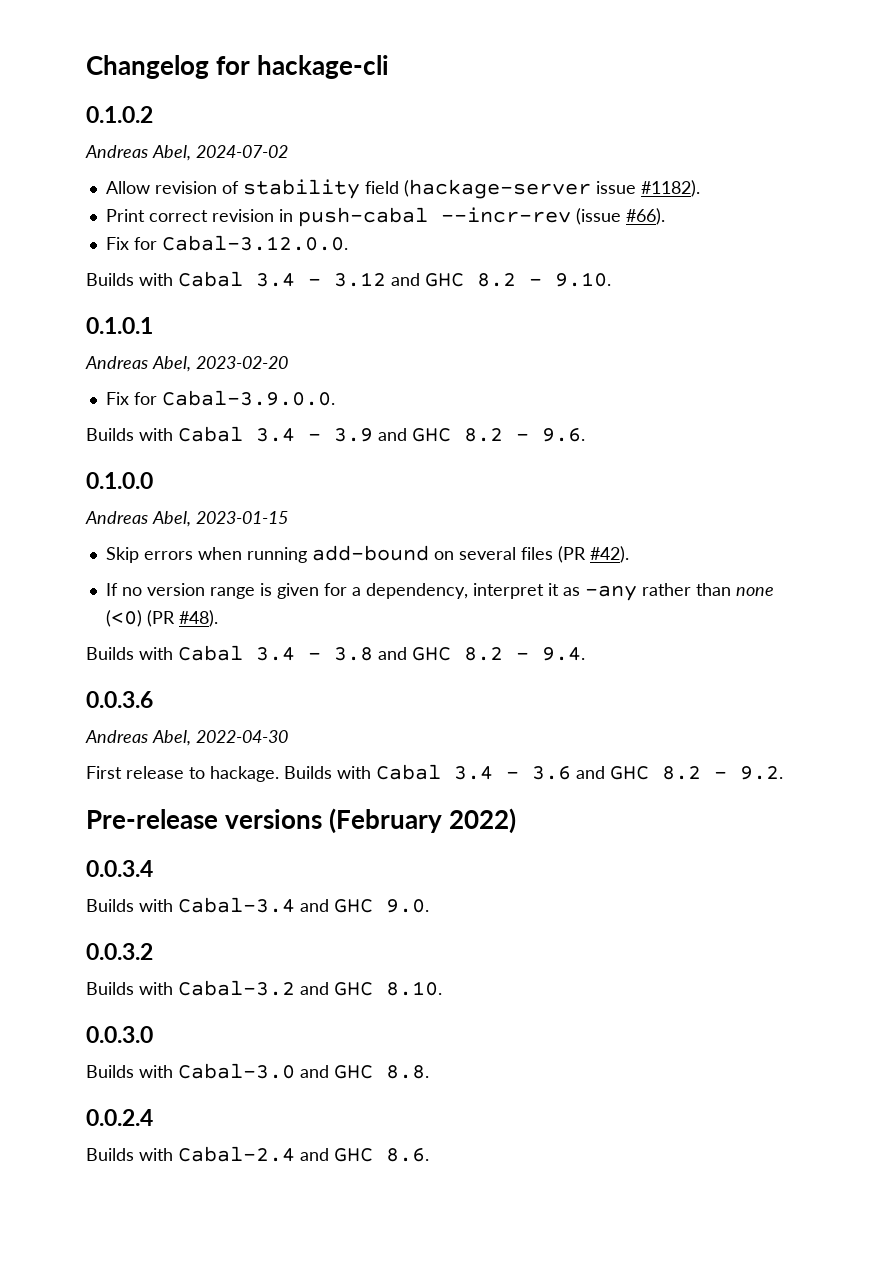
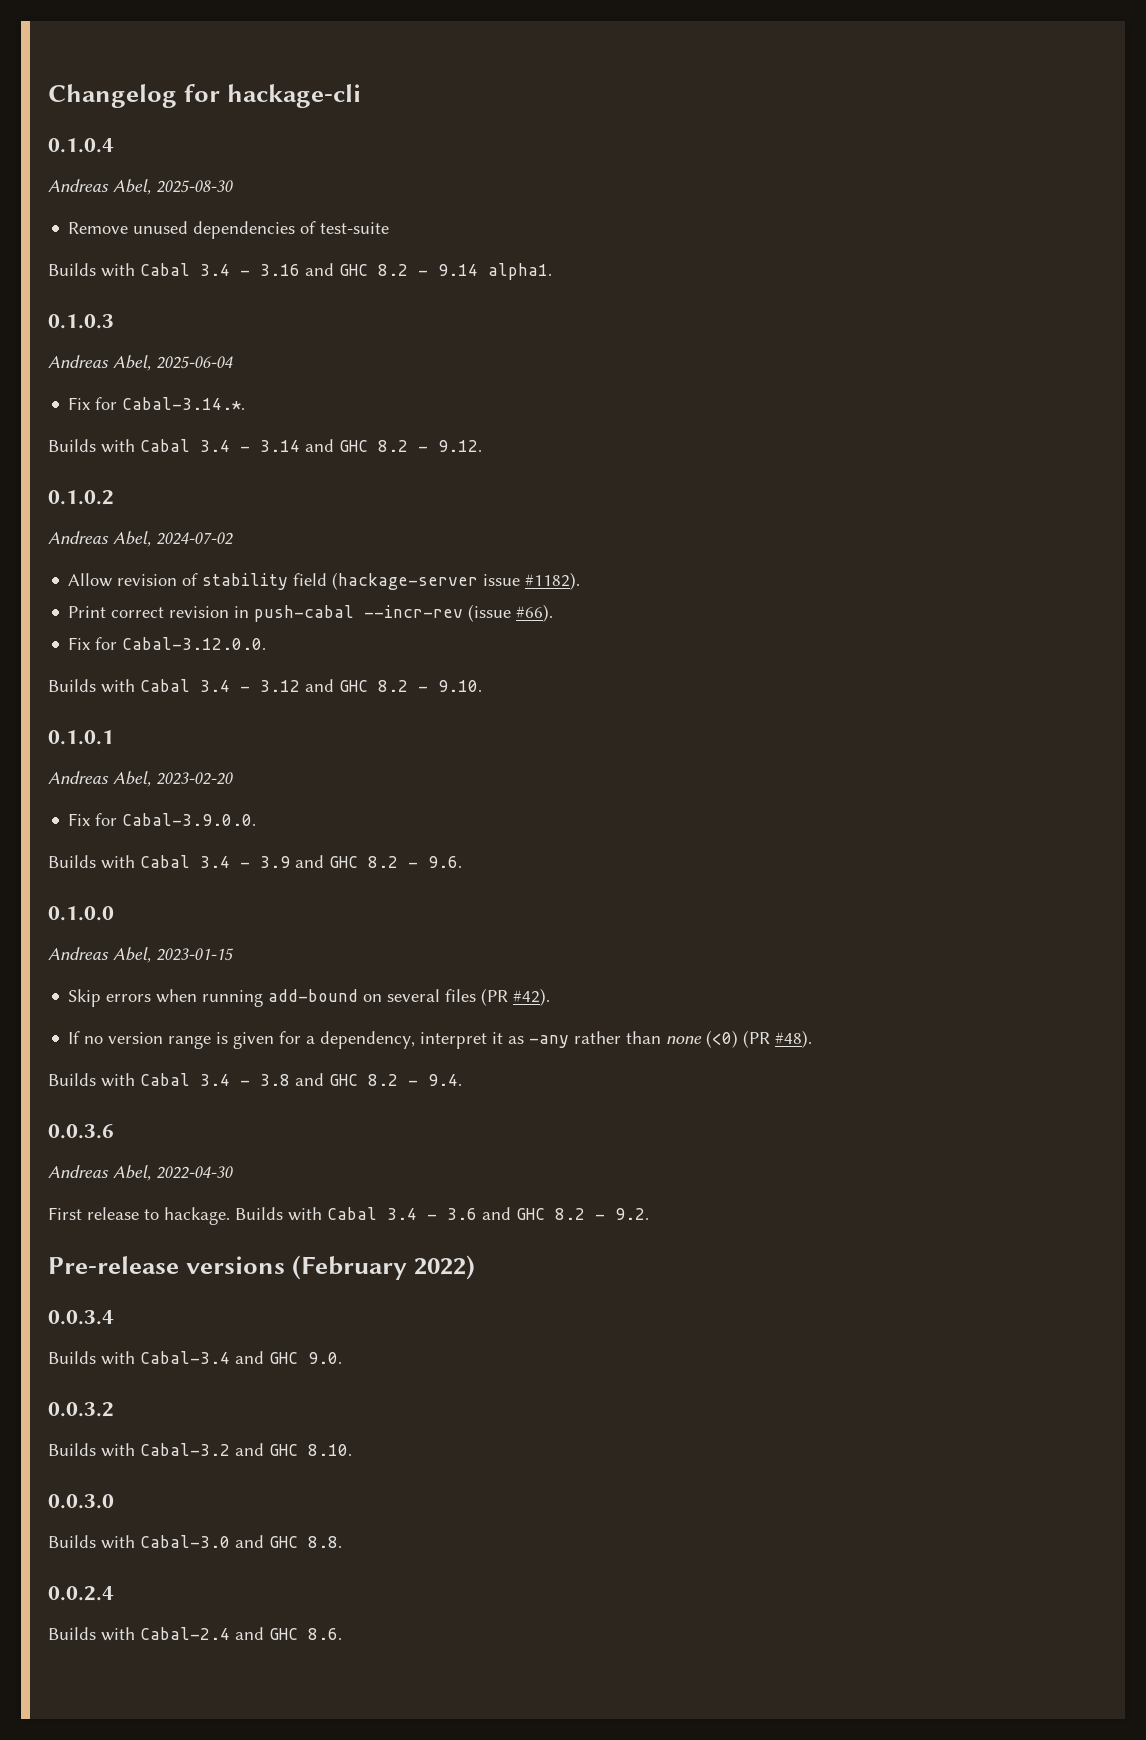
+ 0.1.0.4
+ Andreas Abel, 2025-08-30
+ Remove unused dependencies of test-suite
+ Builds with Cabal 3.4 - 3.16 and GHC 8.2 - 9.14 alpha1.
+ 0.1.0.3
+ Andreas Abel, 2025-06-04
+ Fix for Cabal-3.14.*.
+ Builds with Cabal 3.4 - 3.14 and GHC 8.2 - 9.12.

